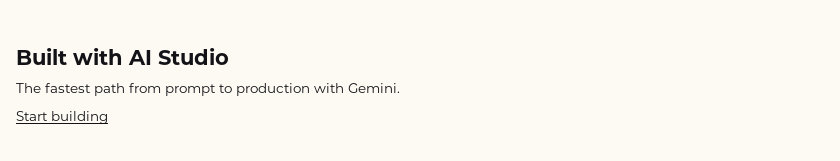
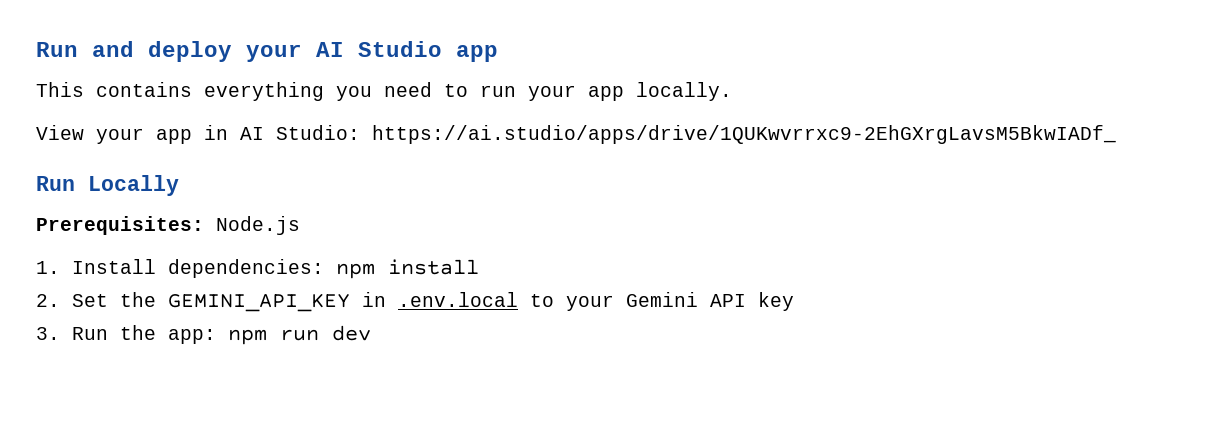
- Built with AI Studio
- The fastest path from prompt to production with Gemini.
- Start building
+ Run and deploy your AI Studio app
+ This contains everything you need to run your app locally.
+ View your app in AI Studio: https://ai.studio/apps/drive/1QUKwvrrxc9-2EhGXrgLavsM5BkwIADf_
+ Run Locally
+ Prerequisites: Node.js
+ 1. Install dependencies: npm install
+ 2. Set the GEMINI_API_KEY in .env.local to your Gemini API key
+ 3. Run the app: npm run dev

